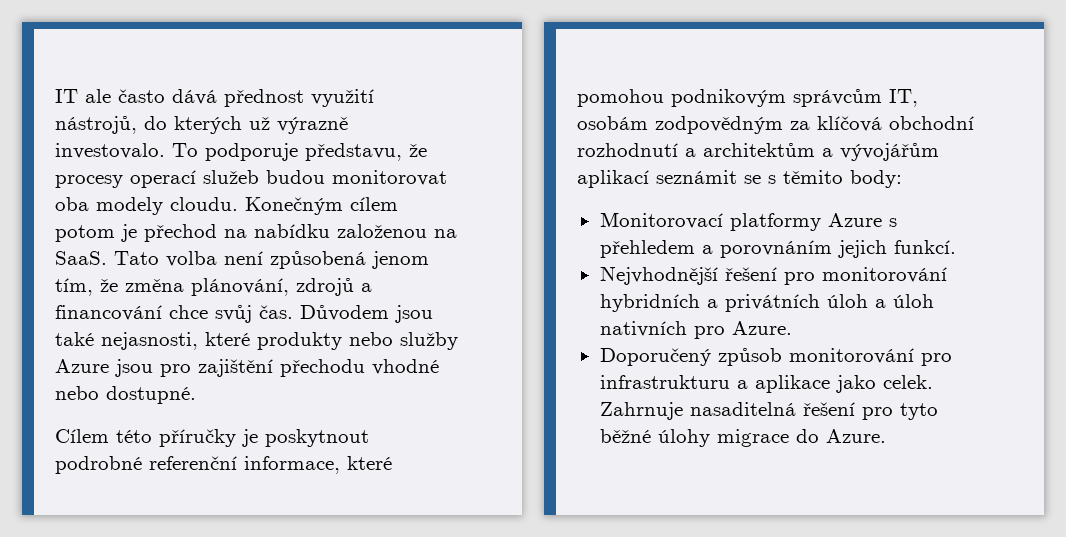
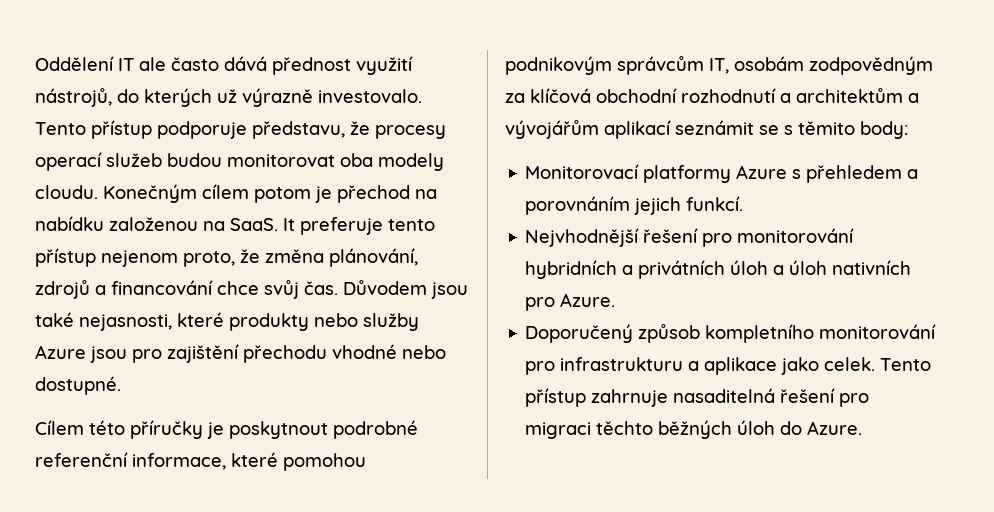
- IT ale často dává přednost využití nástrojů, do kterých už výrazně investovalo.
+ Oddělení IT ale často dává přednost využití nástrojů, do kterých už výrazně investovalo.
- To podporuje představu, že procesy operací služeb budou monitorovat oba modely cloudu.
+ Tento přístup podporuje představu, že procesy operací služeb budou monitorovat oba modely cloudu.
- Tato volba není způsobená jenom tím, že změna plánování, zdrojů a financování chce svůj čas.
+ It preferuje tento přístup nejenom proto, že změna plánování, zdrojů a financování chce svůj čas.
- Doporučený způsob monitorování pro infrastrukturu a aplikace jako celek.
+ Doporučený způsob kompletního monitorování pro infrastrukturu a aplikace jako celek.
- Zahrnuje nasaditelná řešení pro tyto běžné úlohy migrace do Azure.
+ Tento přístup zahrnuje nasaditelná řešení pro migraci těchto běžných úloh do Azure.

